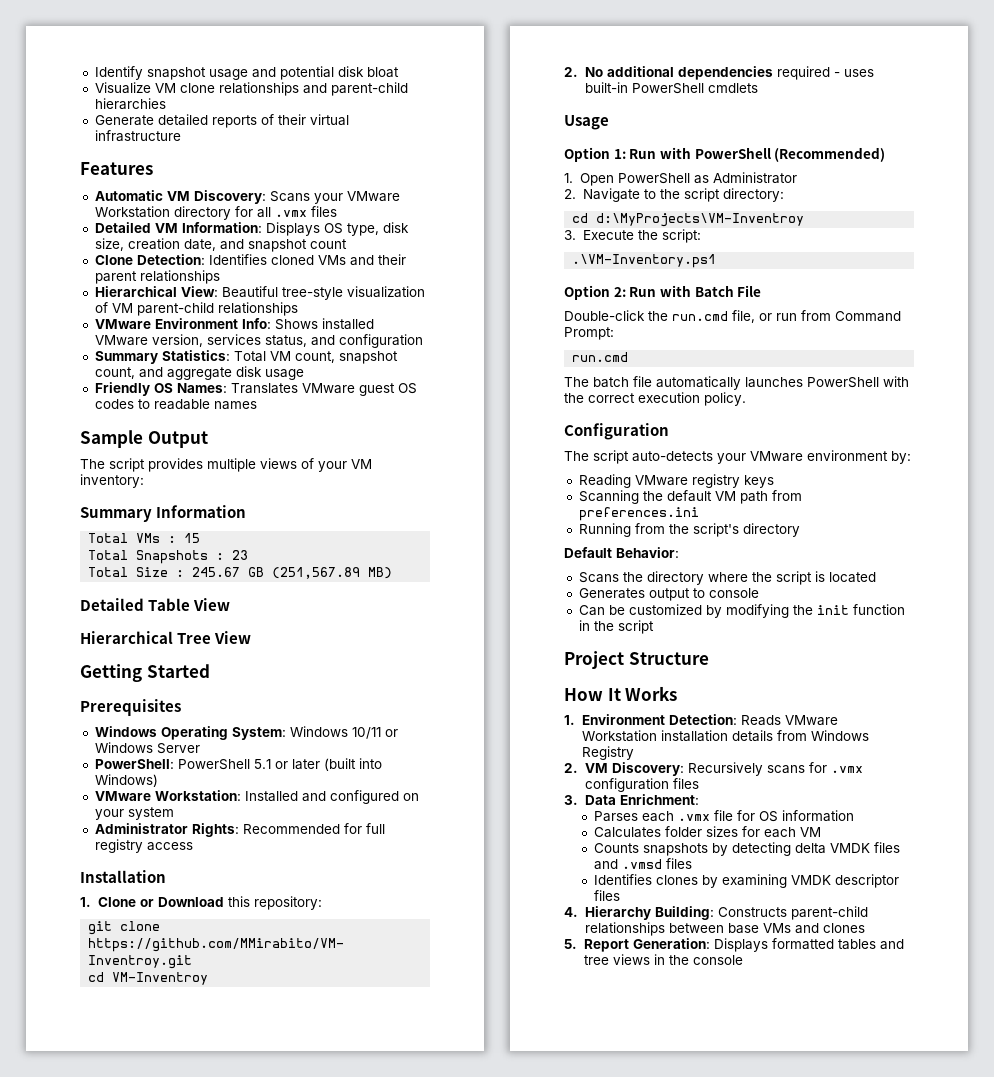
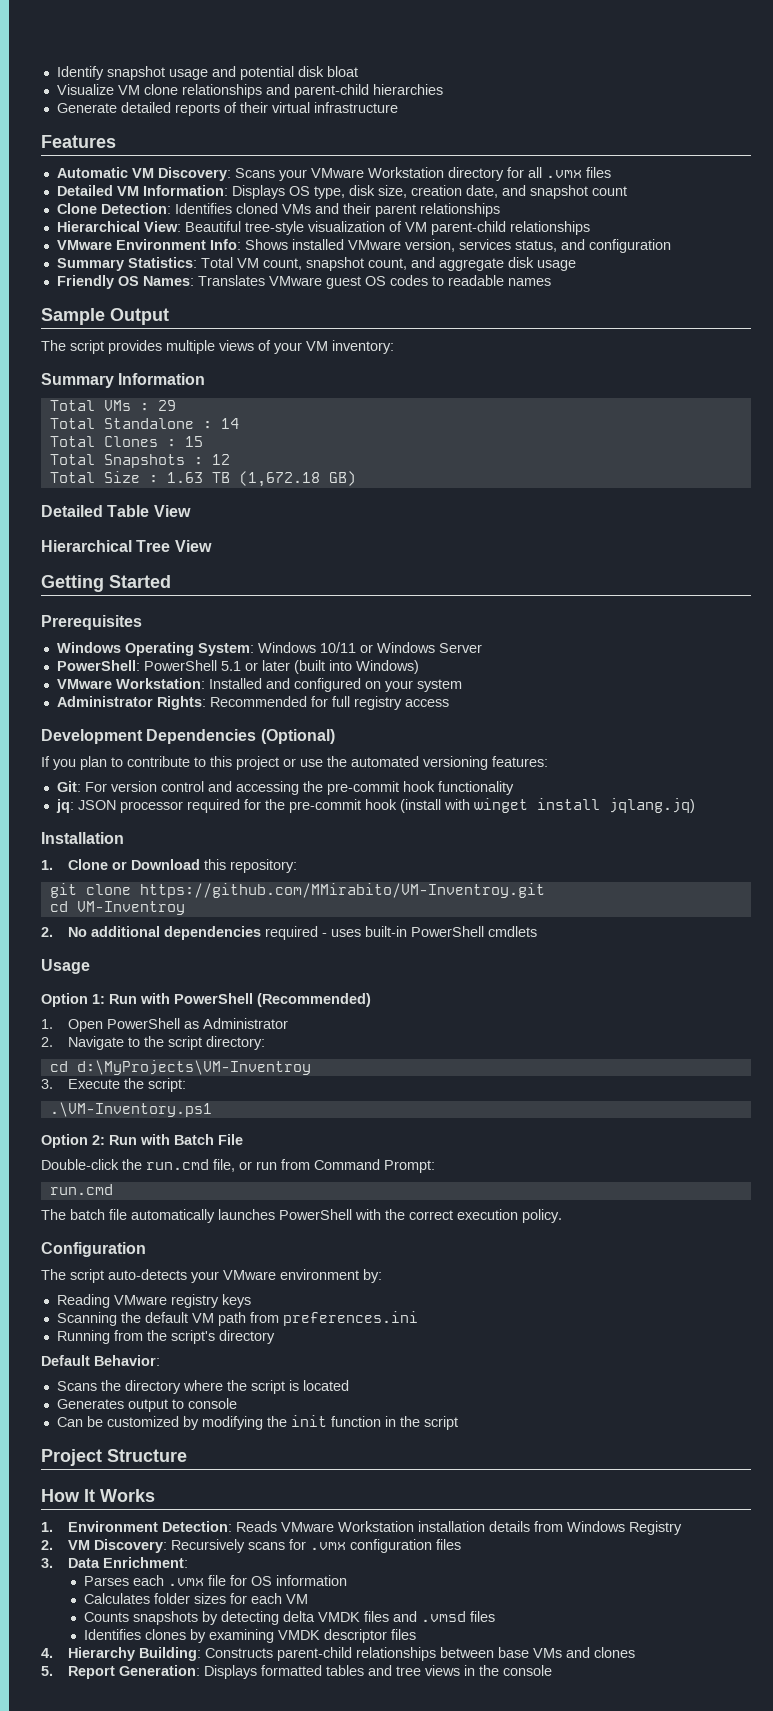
- Total VMs : 15
+ Total VMs : 29
+ Total Standalone : 14
+ Total Clones : 15
- Total Snapshots : 23
+ Total Snapshots : 12
- Total Size : 245.67 GB (251,567.89 MB)
+ Total Size : 1.63 TB (1,672.18 GB)
+ Development Dependencies (Optional)
+ If you plan to contribute to this project or use the automated versioning features:
+ Git: For version control and accessing the pre-commit hook functionality
+ jq: JSON processor required for the pre-commit hook (install with winget install jqlang.jq)

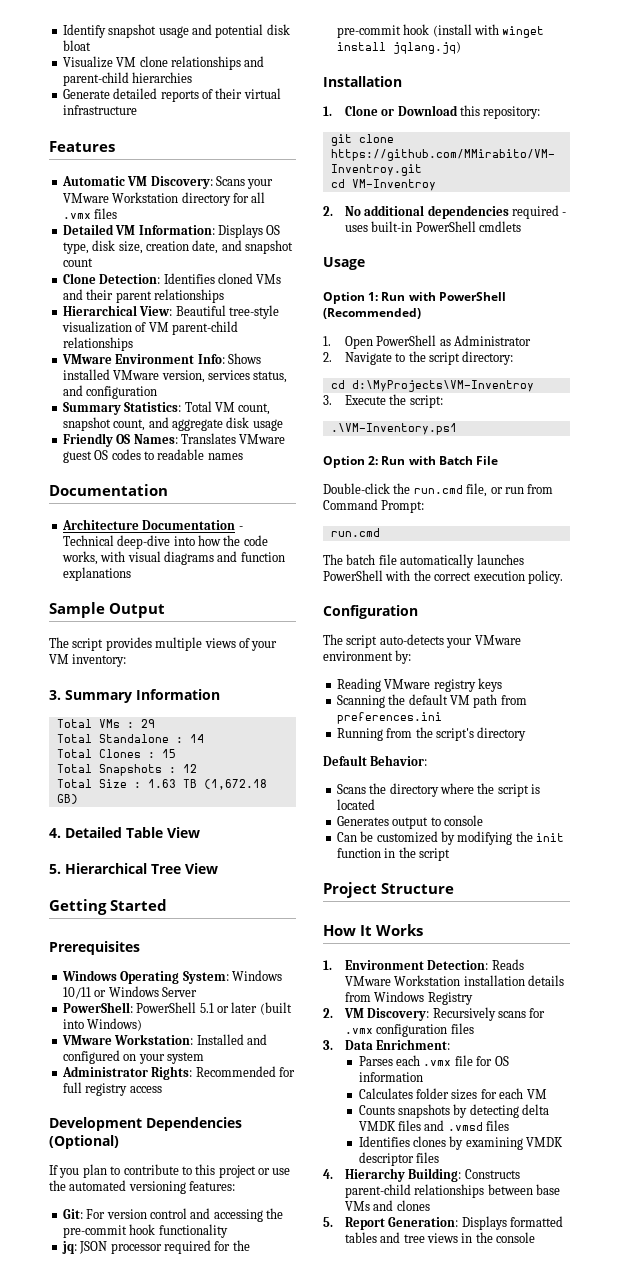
  Friendly OS Names: Translates VMware guest OS codes to readable names
+ Documentation
+ Architecture Documentation - Technical deep-dive into how the code works, with visual diagrams and function explanations
- Summary Information
+ 3. Summary Information
- Detailed Table View
+ 4. Detailed Table View
- Hierarchical Tree View
+ 5. Hierarchical Tree View

